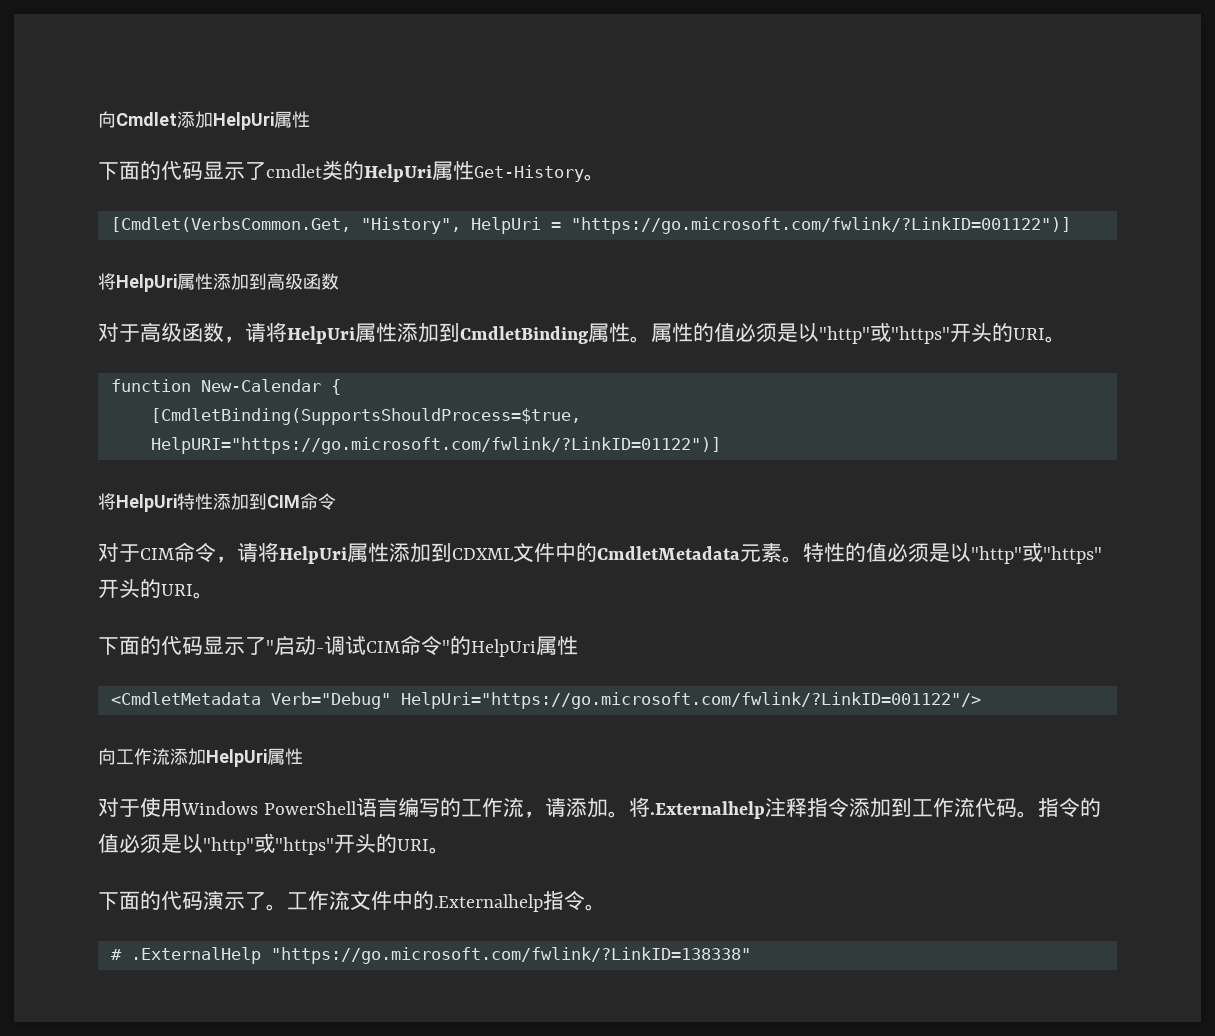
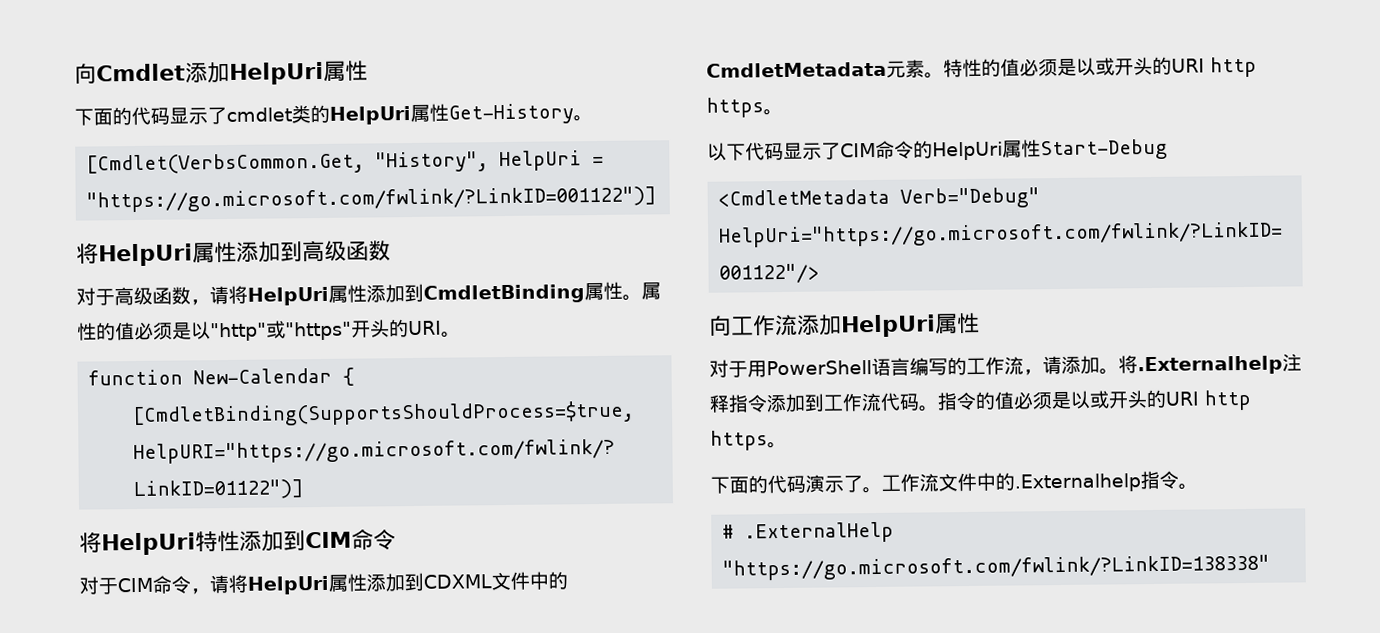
- 特性的值必须是以"http"或"https"开头的URI。
- 下面的代码显示了"启动-调试CIM命令"的HelpUri属性
+ 特性的值必须是以或开头的URI http https。
+ 以下代码显示了CIM命令的HelpUri属性Start-Debug
- 对于使用Windows PowerShell语言编写的工作流，请添加。
+ 对于用PowerShell语言编写的工作流，请添加。
- 指令的值必须是以"http"或"https"开头的URI。
+ 指令的值必须是以或开头的URI http https。

